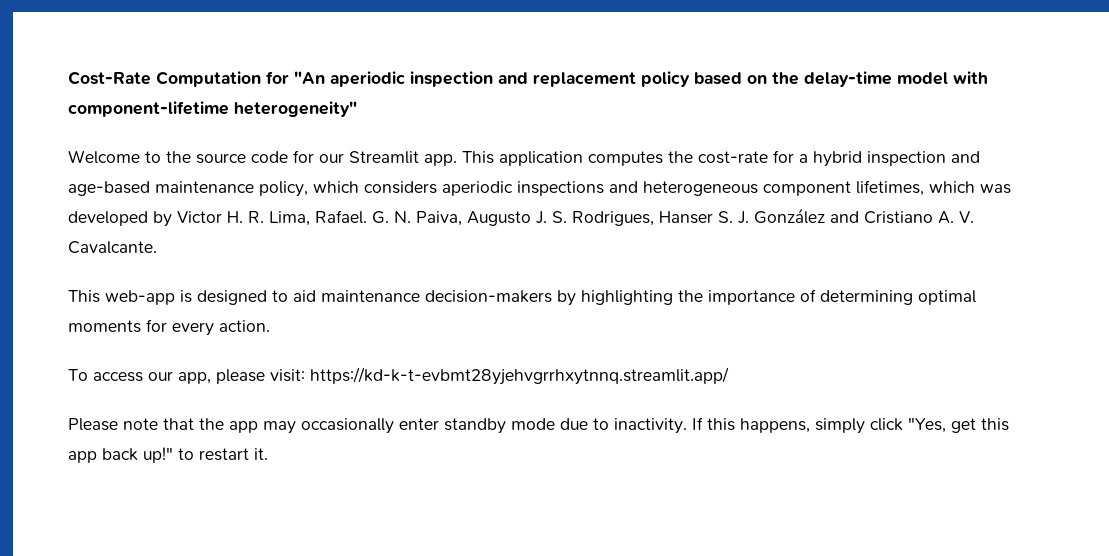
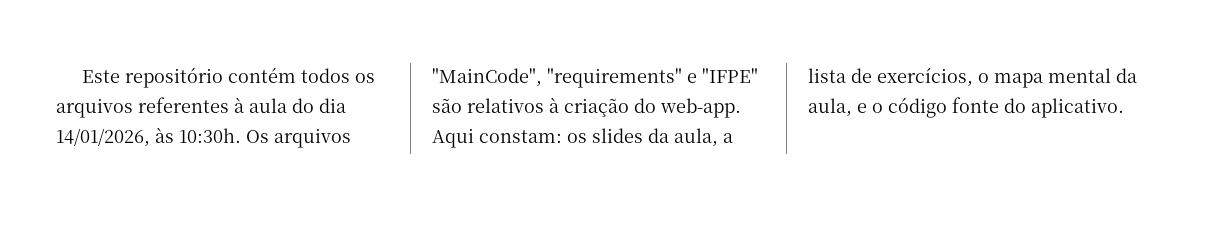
- Cost-Rate Computation for "An aperiodic inspection and replacement policy based on the delay-time model with component-lifetime heterogeneity"
- Welcome to the source code for our Streamlit app. This application computes the cost-rate for a hybrid inspection and age-based maintenance policy, which considers aperiodic inspections and heterogeneous component lifetimes, which was developed by Victor H. R. Lima, Rafael. G. N. Paiva, Augusto J. S. Rodrigues, Hanser S. J. González and Cristiano A. V. Cavalcante.
- This web-app is designed to aid maintenance decision-makers by highlighting the importance of determining optimal moments for every action.
- To access our app, please visit: https://kd-k-t-evbmt28yjehvgrrhxytnnq.streamlit.app/
- Please note that the app may occasionally enter standby mode due to inactivity. If this happens, simply click "Yes, get this app back up!" to restart it.
+ Este repositório contém todos os arquivos referentes à aula do dia 14/01/2026, às 10:30h. Os arquivos "MainCode", "requirements" e "IFPE" são relativos à criação do web-app. Aqui constam: os slides da aula, a lista de exercícios, o mapa mental da aula, e o código fonte do aplicativo.

